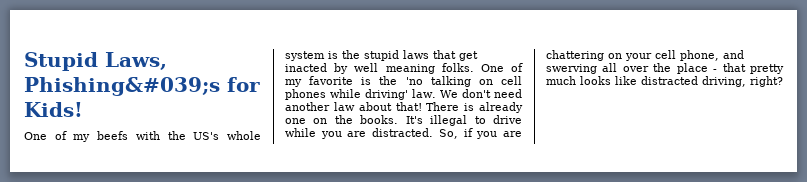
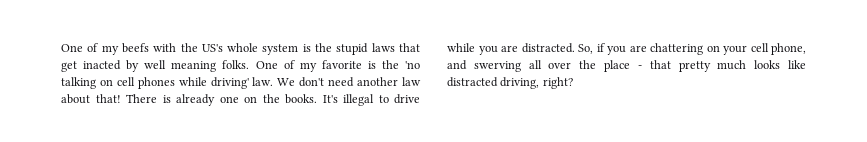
- Stupid Laws, Phishing&#039;s for Kids!

